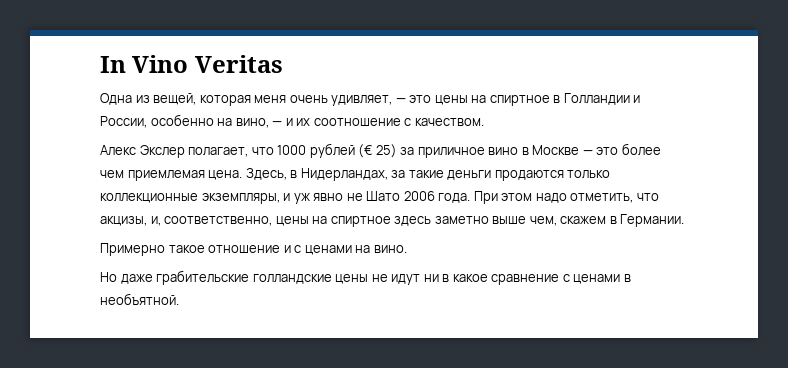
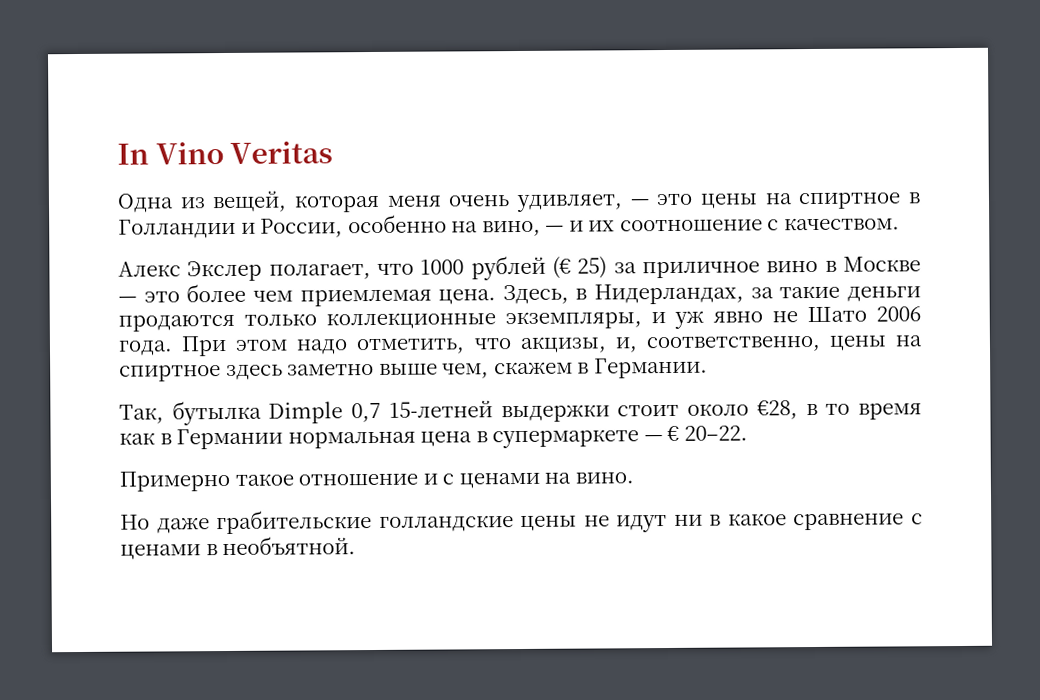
+ Так, бутылка Dimple 0,7 15-летней выдержки стоит около €28, в то время как в Германии нормальная цена в супермаркете — € 20–22.

